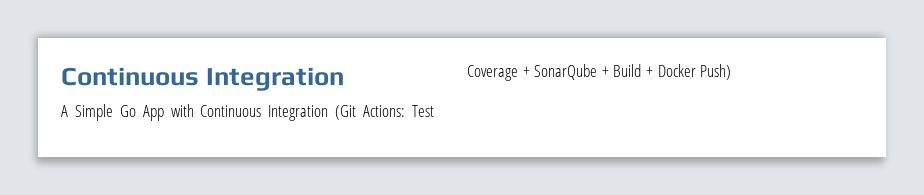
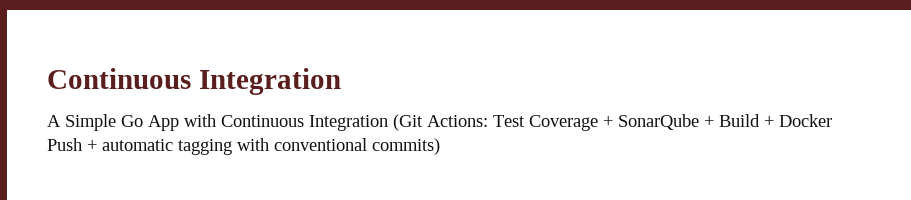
- A Simple Go App with Continuous Integration (Git Actions: Test Coverage + SonarQube + Build + Docker Push)
+ A Simple Go App with Continuous Integration (Git Actions: Test Coverage + SonarQube + Build + Docker Push + automatic tagging with conventional commits)

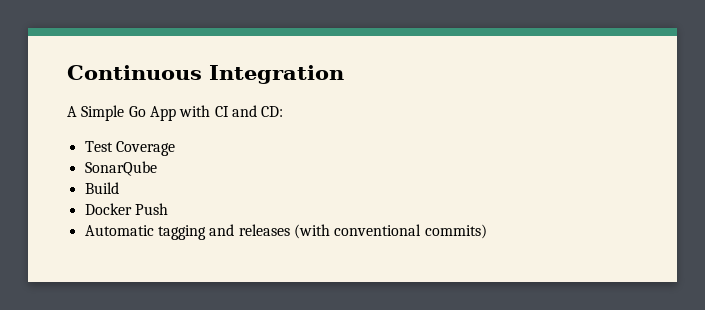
- A Simple Go App with Continuous Integration (Git Actions: Test Coverage + SonarQube + Build + Docker Push + automatic tagging with conventional commits)
+ A Simple Go App with CI and CD:
+ Test Coverage
+ SonarQube
+ Build
+ Docker Push
+ Automatic tagging and releases (with conventional commits)

